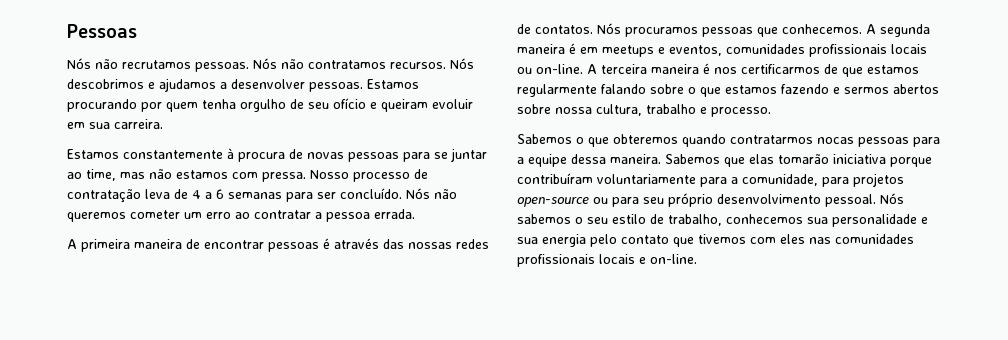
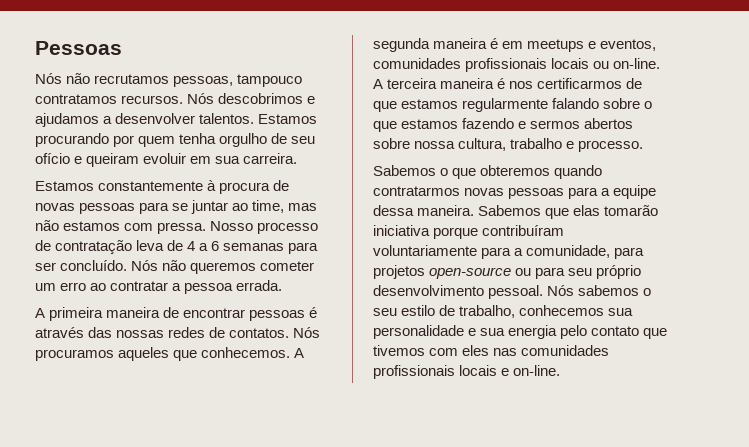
- Nós não recrutamos pessoas. Nós não contratamos recursos.
+ Nós não recrutamos pessoas, tampouco contratamos recursos.
- Nós descobrimos e ajudamos a desenvolver pessoas.
+ Nós descobrimos e ajudamos a desenvolver talentos.
- Nós procuramos pessoas que conhecemos.
+ Nós procuramos aqueles que conhecemos.
- Sabemos o que obteremos quando contratarmos nocas pessoas para a equipe dessa maneira.
+ Sabemos o que obteremos quando contratarmos novas pessoas para a equipe dessa maneira.

